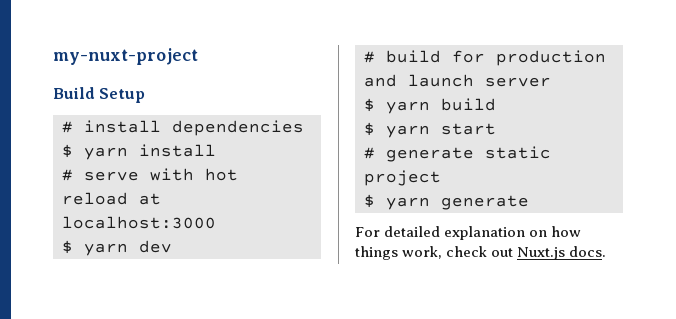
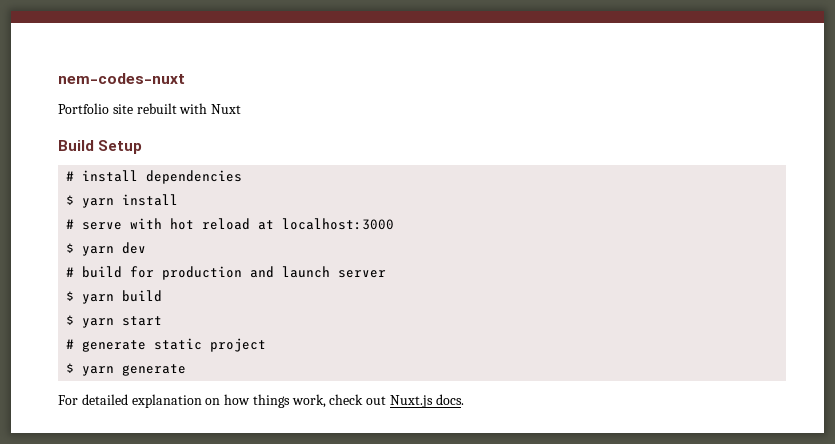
- my-nuxt-project
+ nem-codes-nuxt
+ Portfolio site rebuilt with Nuxt

